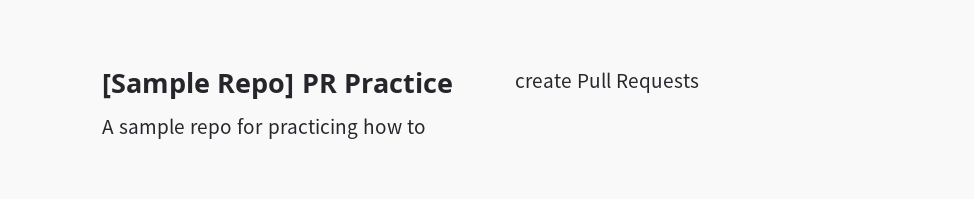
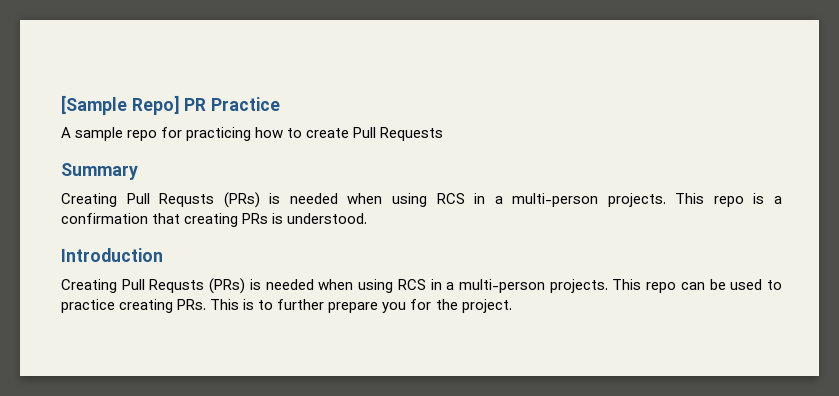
+ Summary
+ Creating Pull Requsts (PRs) is needed when using RCS in a multi-person projects. This repo is a confirmation that creating PRs is understood.
+ Introduction
+ Creating Pull Requsts (PRs) is needed when using RCS in a multi-person projects. This repo can be used to practice creating PRs. This is to further prepare you for the project.

